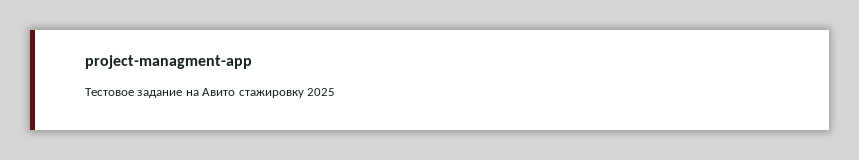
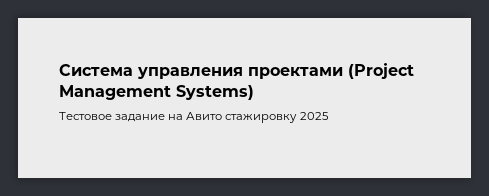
- project-managment-app
+ Cистема управления проектами (Project Management Systems)

